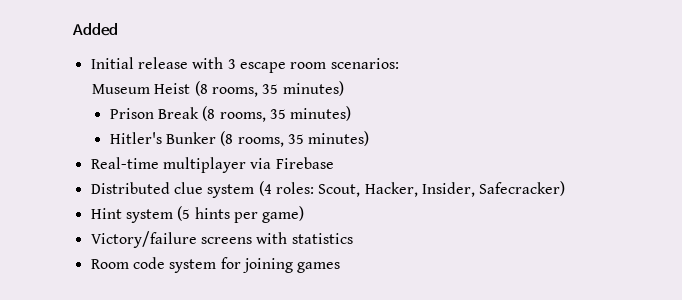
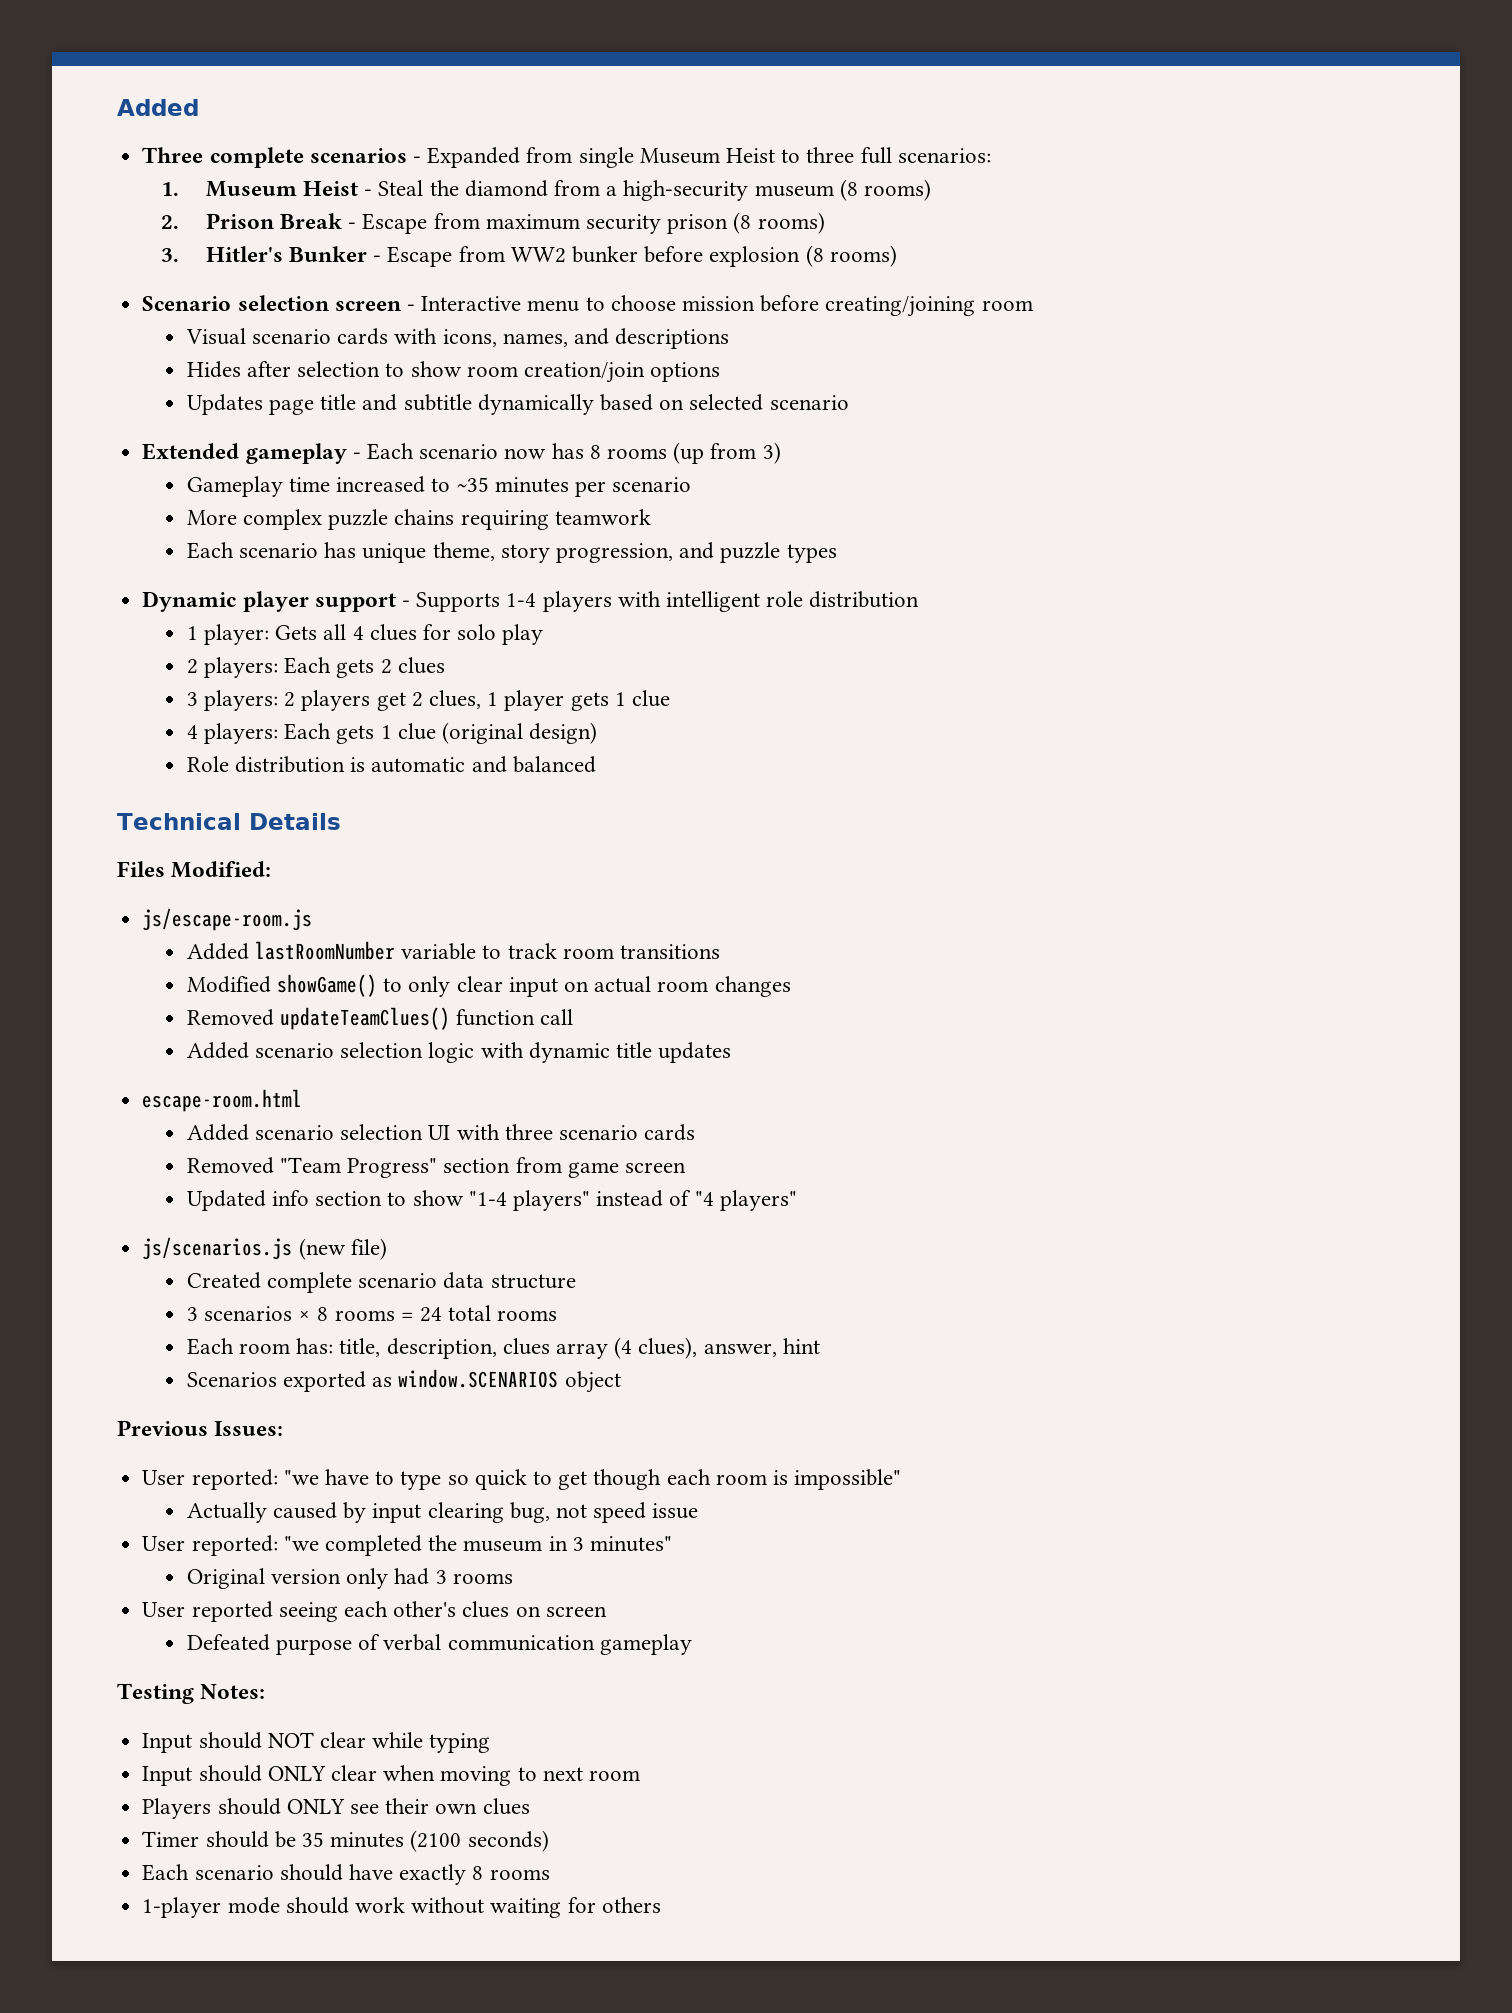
- Initial release with 3 escape room scenarios:
+ Three complete scenarios - Expanded from single Museum Heist to three full scenarios:
- Museum Heist (8 rooms, 35 minutes)
- Prison Break (8 rooms, 35 minutes)
- Hitler's Bunker (8 rooms, 35 minutes)
- Real-time multiplayer via Firebase
- Distributed clue system (4 roles: Scout, Hacker, Insider, Safecracker)
- Hint system (5 hints per game)
- Victory/failure screens with statistics
- Room code system for joining games
+ 1. Museum Heist - Steal the diamond from a high-security museum (8 rooms)
+ 2. Prison Break - Escape from maximum security prison (8 rooms)
+ 3. Hitler's Bunker - Escape from WW2 bunker before explosion (8 rooms)
+ Scenario selection screen - Interactive menu to choose mission before creating/joining room
+ Visual scenario cards with icons, names, and descriptions
+ Hides after selection to show room creation/join options
+ Updates page title and subtitle dynamically based on selected scenario
+ Extended gameplay - Each scenario now has 8 rooms (up from 3)
+ Gameplay time increased to ~35 minutes per scenario
+ More complex puzzle chains requiring teamwork
+ Each scenario has unique theme, story progression, and puzzle types
+ Dynamic player support - Supports 1-4 players with intelligent role distribution
+ 1 player: Gets all 4 clues for solo play
+ 2 players: Each gets 2 clues
+ 3 players: 2 players get 2 clues, 1 player gets 1 clue
+ 4 players: Each gets 1 clue (original design)
+ Role distribution is automatic and balanced
+ Technical Details
+ Files Modified:
+ js/escape-room.js
+ Added lastRoomNumber variable to track room transitions
+ Modified showGame() to only clear input on actual room changes
+ Removed updateTeamClues() function call
+ Added scenario selection logic with dynamic title updates
+ escape-room.html
+ Added scenario selection UI with three scenario cards
+ Removed "Team Progress" section from game screen
+ Updated info section to show "1-4 players" instead of "4 players"
+ js/scenarios.js (new file)
+ Created complete scenario data structure
+ 3 scenarios × 8 rooms = 24 total rooms
+ Each room has: title, description, clues array (4 clues), answer, hint
+ Scenarios exported as window.SCENARIOS object
+ Previous Issues:
+ User reported: "we have to type so quick to get though each room is impossible"
+ Actually caused by input clearing bug, not speed issue
+ User reported: "we completed the museum in 3 minutes"
+ Original version only had 3 rooms
+ User reported seeing each other's clues on screen
+ Defeated purpose of verbal communication gameplay
+ Testing Notes:
+ Input should NOT clear while typing
+ Input should ONLY clear when moving to next room
+ Players should ONLY see their own clues
+ Timer should be 35 minutes (2100 seconds)
+ Each scenario should have exactly 8 rooms
+ 1-player mode should work without waiting for others

